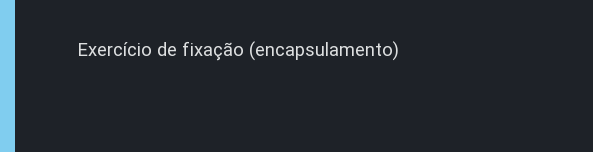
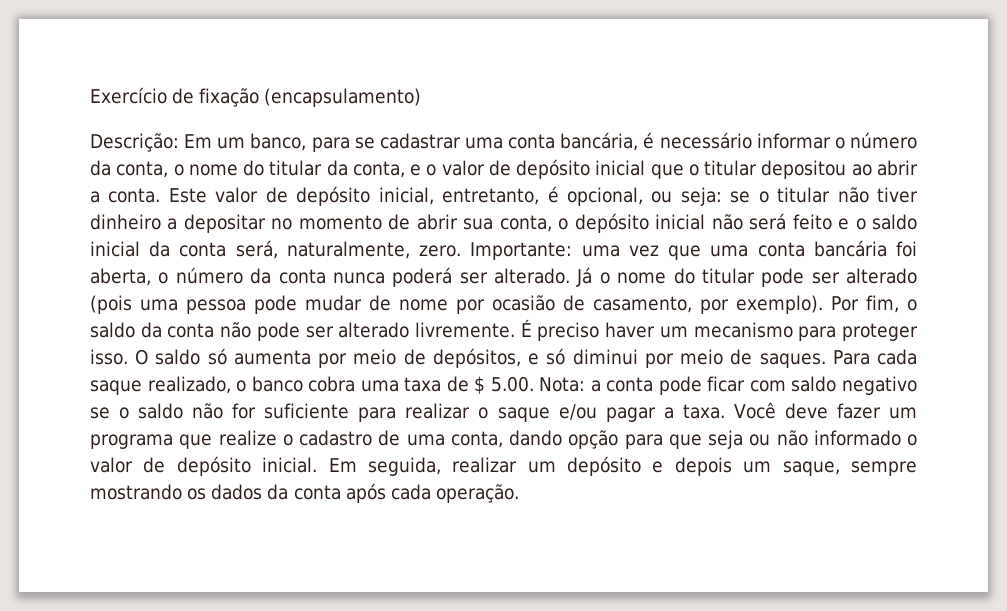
+ Descrição: Em um banco, para se cadastrar uma conta bancária, é necessário informar o número da conta, o nome do titular da conta, e o valor de depósito inicial que o titular depositou ao abrir a conta. Este valor de depósito inicial, entretanto, é opcional, ou seja: se o titular não tiver dinheiro a depositar no momento de abrir sua conta, o depósito inicial não será feito e o saldo inicial da conta será, naturalmente, zero. Importante: uma vez que uma conta bancária foi aberta, o número da conta nunca poderá ser alterado. Já o nome do titular pode ser alterado (pois uma pessoa pode mudar de nome por ocasião de casamento, por exemplo). Por fim, o saldo da conta não pode ser alterado livremente. É preciso haver um mecanismo para proteger isso. O saldo só aumenta por meio de depósitos, e só diminui por meio de saques. Para cada saque realizado, o banco cobra uma taxa de $ 5.00. Nota: a conta pode ficar com saldo negativo se o saldo não for suficiente para realizar o saque e/ou pagar a taxa. Você deve fazer um programa que realize o cadastro de uma conta, dando opção para que seja ou não informado o valor de depósito inicial. Em seguida, realizar um depósito e depois um saque, sempre mostrando os dados da conta após cada operação.

